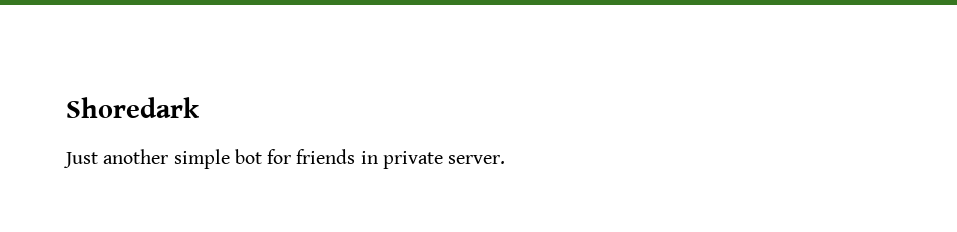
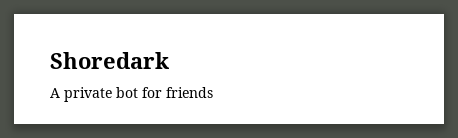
- Just another simple bot for friends in private server.
+ A private bot for friends

